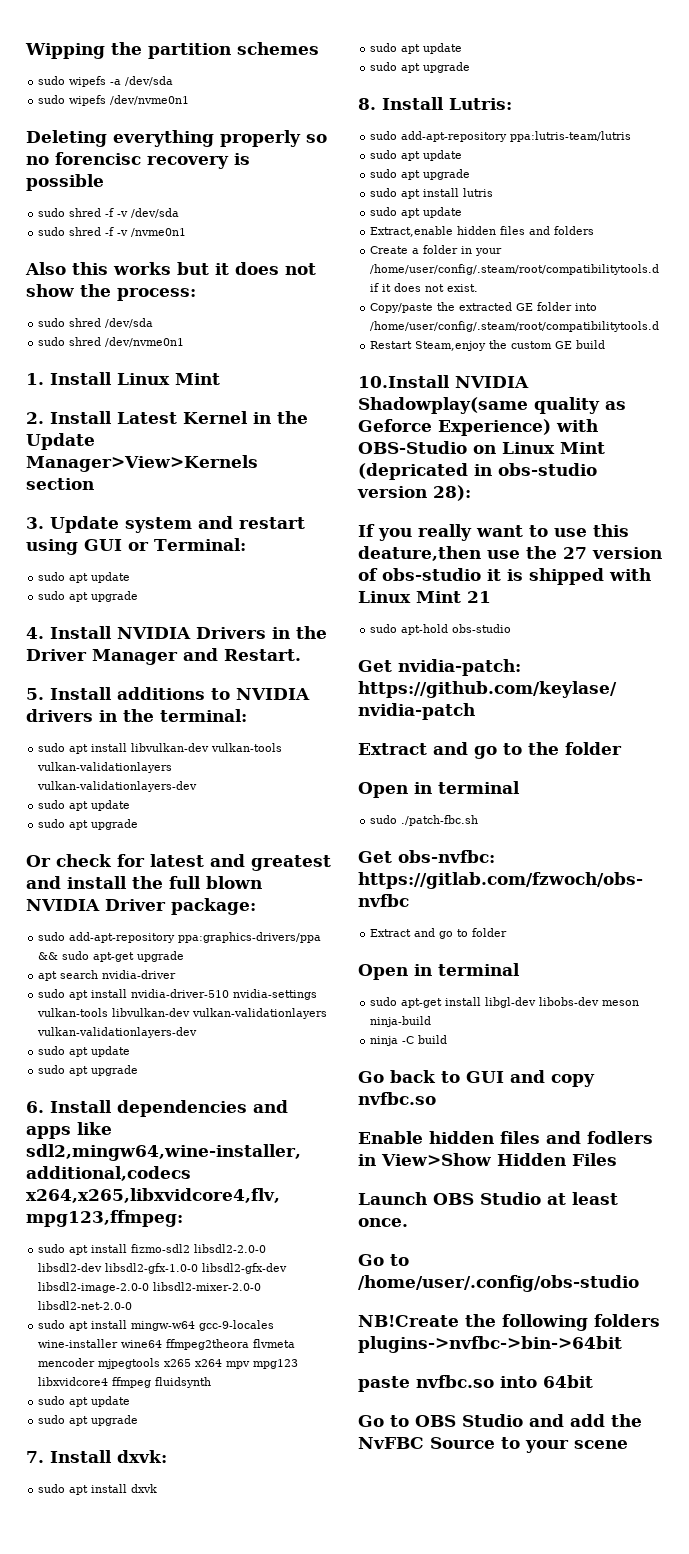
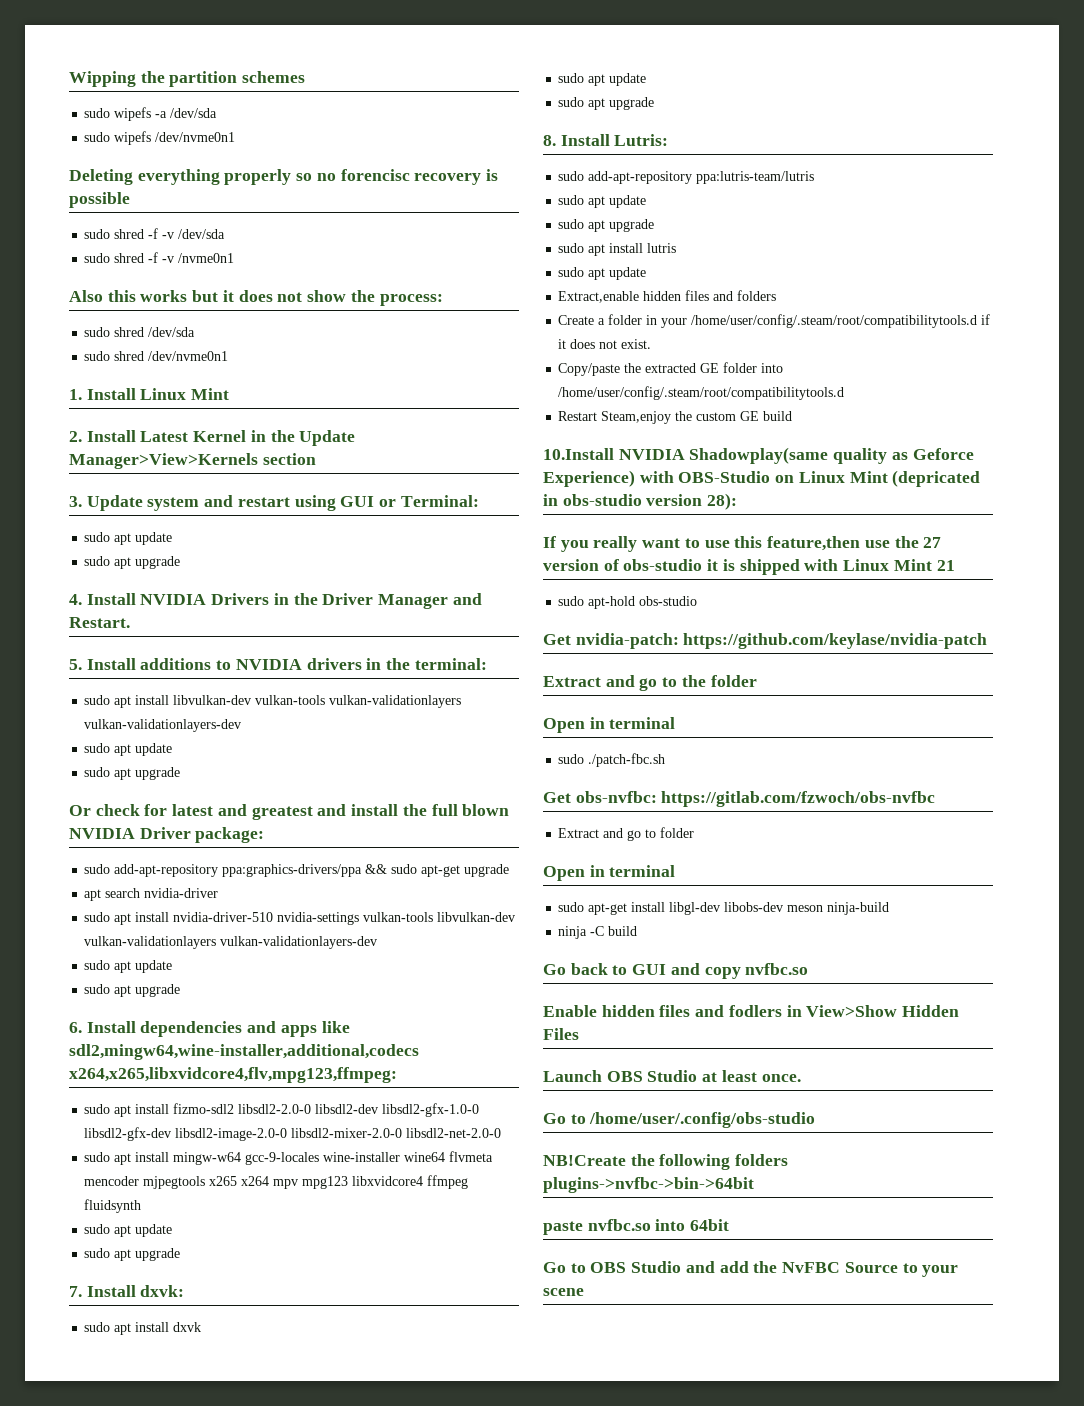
- sudo apt install mingw-w64 gcc-9-locales wine-installer wine64 ffmpeg2theora flvmeta mencoder mjpegtools x265 x264 mpv mpg123 libxvidcore4 ffmpeg fluidsynth
+ sudo apt install mingw-w64 gcc-9-locales wine-installer wine64 flvmeta mencoder mjpegtools x265 x264 mpv mpg123 libxvidcore4 ffmpeg fluidsynth
- If you really want to use this deature,then use the 27 version of obs-studio it is shipped with Linux Mint 21
+ If you really want to use this feature,then use the 27 version of obs-studio it is shipped with Linux Mint 21

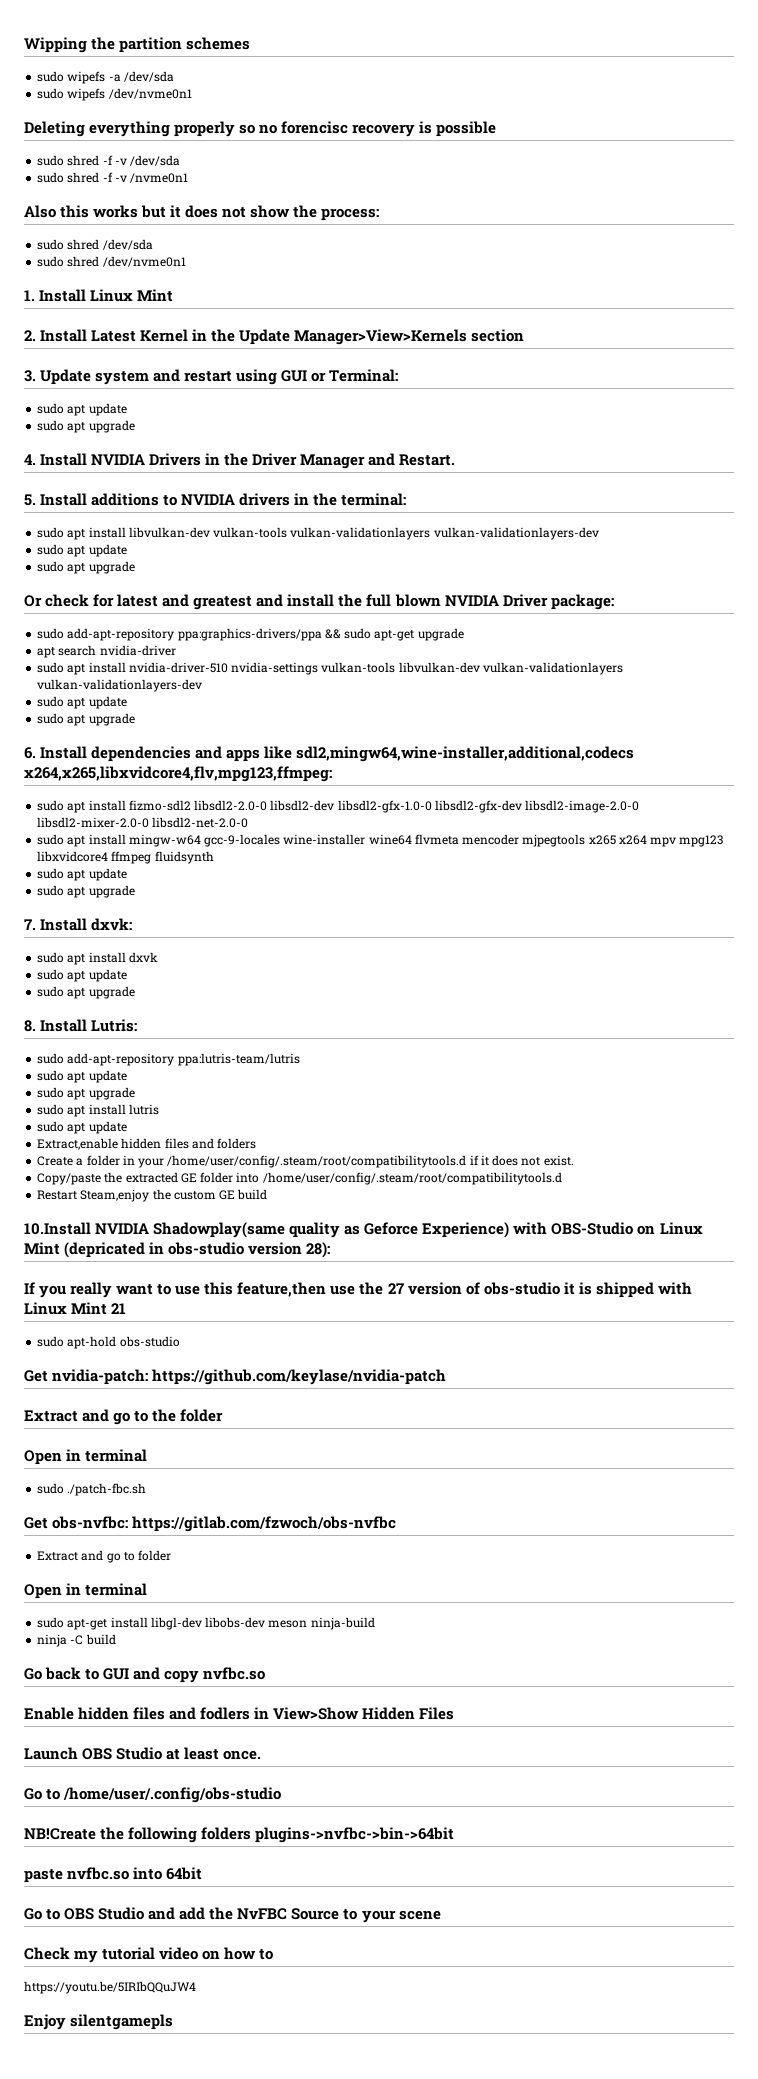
+ Check my tutorial video on how to
+ https://youtu.be/5IRIbQQuJW4
+ Enjoy silentgamepls

